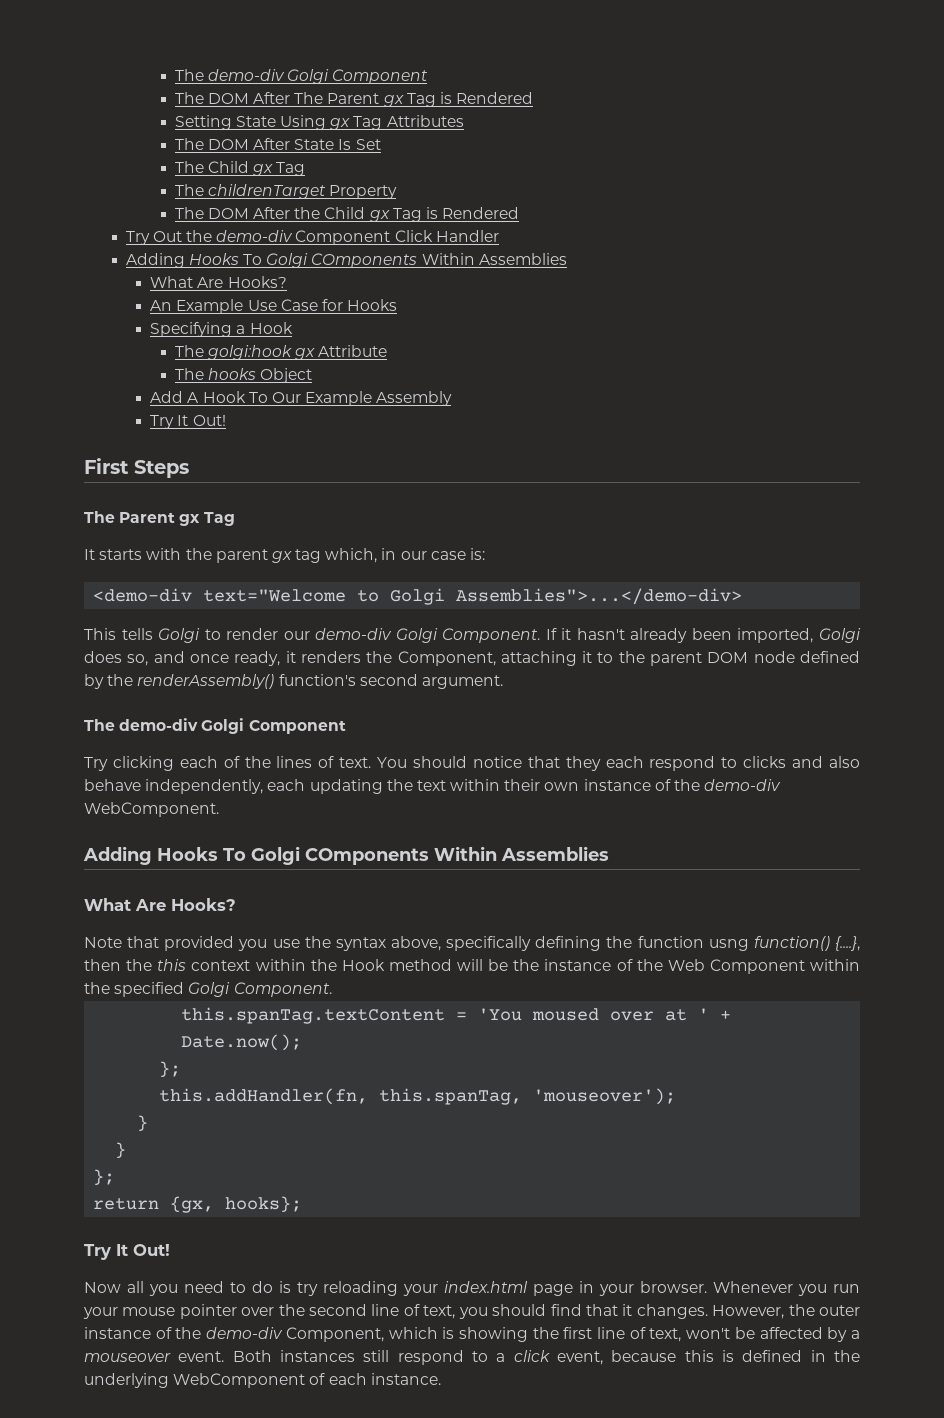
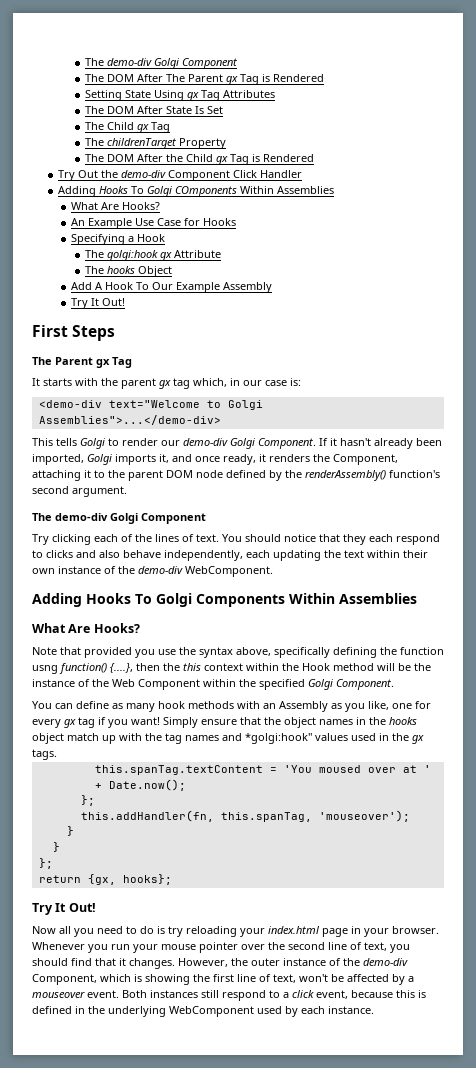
- If it hasn't already been imported, Golgi does so, and once ready, it renders the Component, attaching it to the parent DOM node defined by the renderAssembly() function's second argument.
+ If it hasn't already been imported, Golgi imports it, and once ready, it renders the Component, attaching it to the parent DOM node defined by the renderAssembly() function's second argument.
  You should notice that they each respond to clicks and also behave independently, each updating the text within their own instance of the demo-div WebComponent.
- Adding Hooks To Golgi COmponents Within Assemblies
+ Adding Hooks To Golgi Components Within Assemblies
+ You can define as many hook methods with an Assembly as you like, one for every gx tag if you want! Simply ensure that the object names in the hooks object match up with the tag names and *golgi:hook" values used in the gx tags.
- Both instances still respond to a click event, because this is defined in the underlying WebComponent of each instance.
+ Both instances still respond to a click event, because this is defined in the underlying WebComponent used by each instance.

